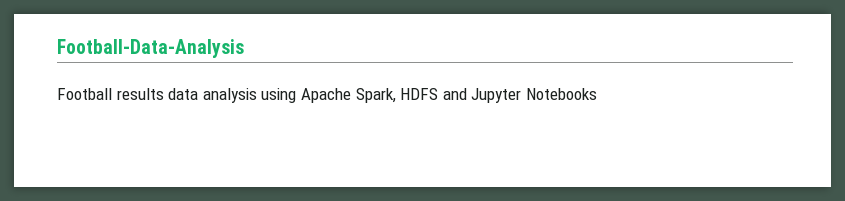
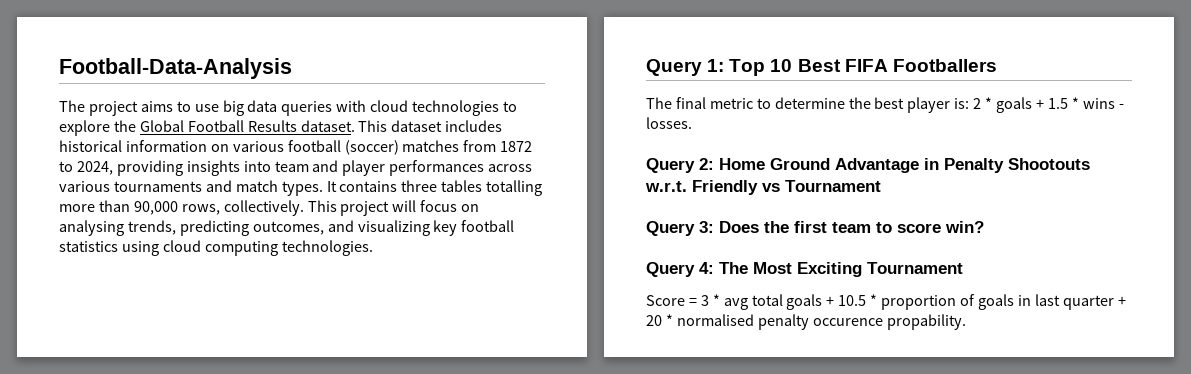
- Football results data analysis using Apache Spark, HDFS and Jupyter Notebooks
+ The project aims to use big data queries with cloud technologies to explore the Global Football Results dataset. This dataset includes historical information on various football (soccer) matches from 1872 to 2024, providing insights into team and player performances across various tournaments and match types. It contains three tables totalling more than 90,000 rows, collectively. This project will focus on analysing trends, predicting outcomes, and visualizing key football statistics using cloud computing technologies.
+ Query 1: Top 10 Best FIFA Footballers
+ The final metric to determine the best player is: 2 * goals + 1.5 * wins - losses.
+ Query 2: Home Ground Advantage in Penalty Shootouts w.r.t. Friendly vs Tournament
+ Query 3: Does the first team to score win?
+ Query 4: The Most Exciting Tournament
+ Score = 3 * avg total goals + 10.5 * proportion of goals in last quarter + 20 * normalised penalty occurence propability.

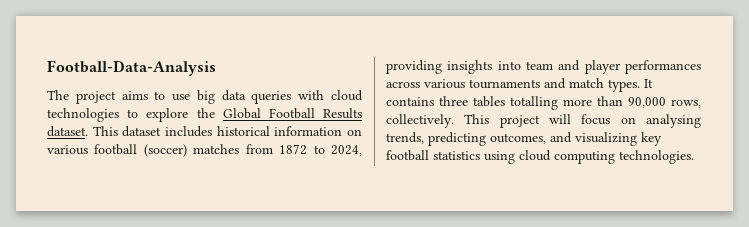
- Query 1: Top 10 Best FIFA Footballers
- The final metric to determine the best player is: 2 * goals + 1.5 * wins - losses.
- Query 2: Home Ground Advantage in Penalty Shootouts w.r.t. Friendly vs Tournament
- Query 3: Does the first team to score win?
- Query 4: The Most Exciting Tournament
- Score = 3 * avg total goals + 10.5 * proportion of goals in last quarter + 20 * normalised penalty occurence propability.

